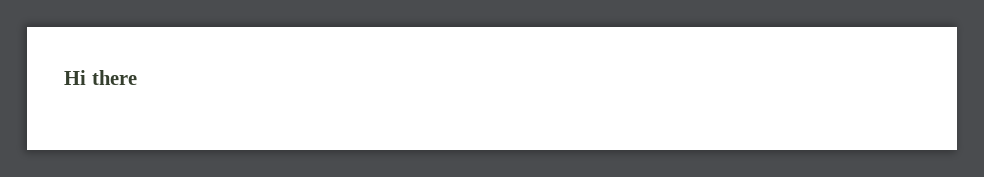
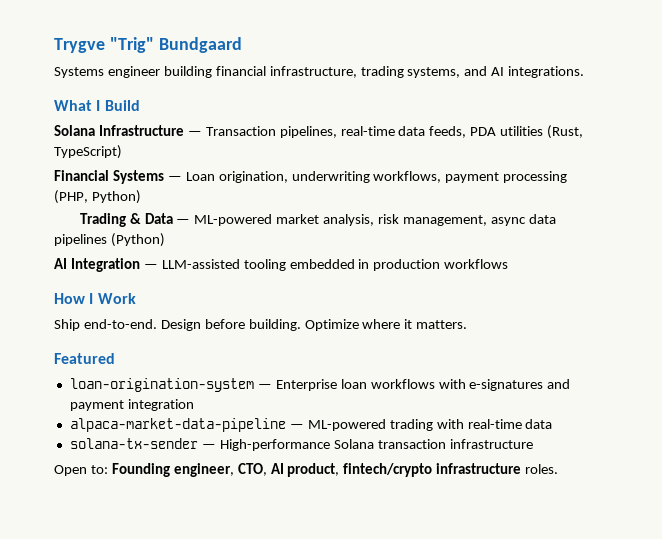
- Hi there
+ Trygve "Trig" Bundgaard
+ Systems engineer building financial infrastructure, trading systems, and AI integrations.
+ What I Build
+ Solana Infrastructure — Transaction pipelines, real-time data feeds, PDA utilities (Rust, TypeScript)
+ Financial Systems — Loan origination, underwriting workflows, payment processing (PHP, Python)
+ Trading & Data — ML-powered market analysis, risk management, async data pipelines (Python)
+ AI Integration — LLM-assisted tooling embedded in production workflows
+ How I Work
+ Ship end-to-end. Design before building. Optimize where it matters.
+ Featured
+ loan-origination-system — Enterprise loan workflows with e-signatures and payment integration
+ alpaca-market-data-pipeline — ML-powered trading with real-time data
+ solana-tx-sender — High-performance Solana transaction infrastructure
+ Open to: Founding engineer, CTO, AI product, fintech/crypto infrastructure roles.

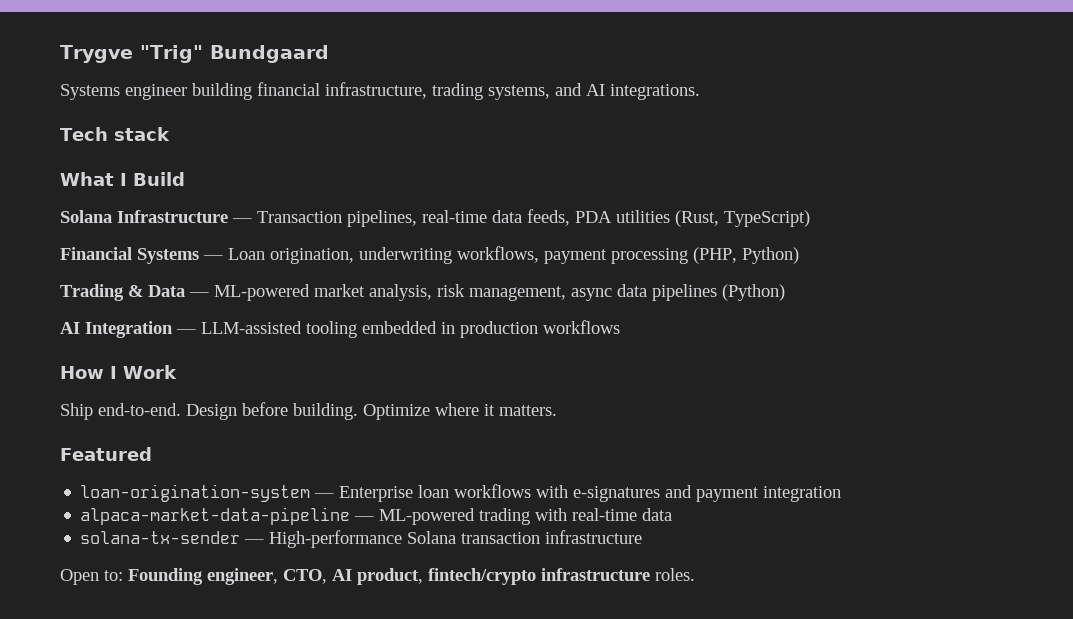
+ Tech stack

